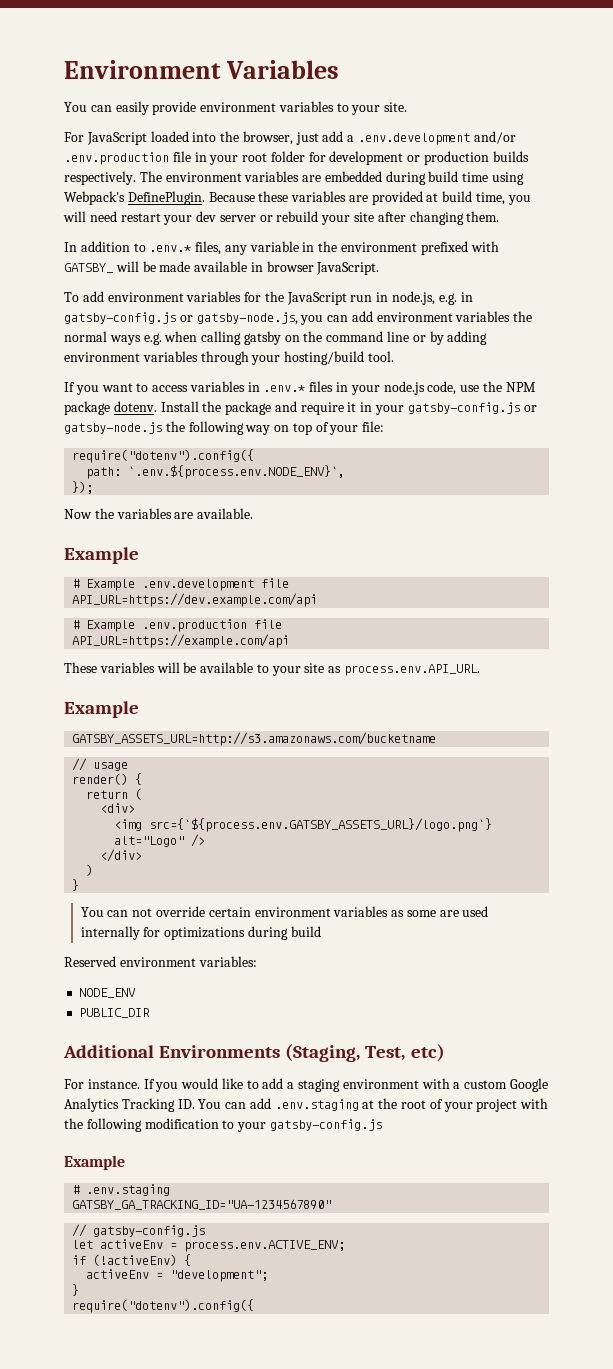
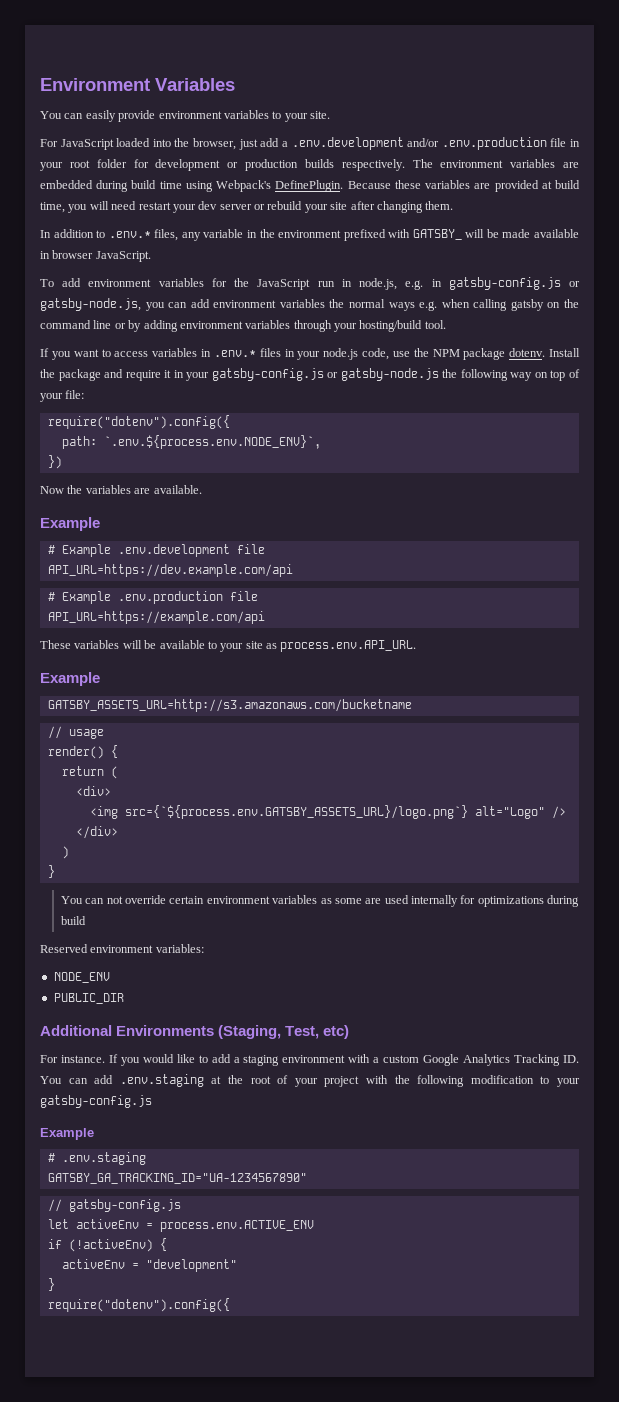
- });
+ })
- let activeEnv = process.env.ACTIVE_ENV;
+ let activeEnv = process.env.ACTIVE_ENV
- activeEnv = "development";
+ activeEnv = "development"

